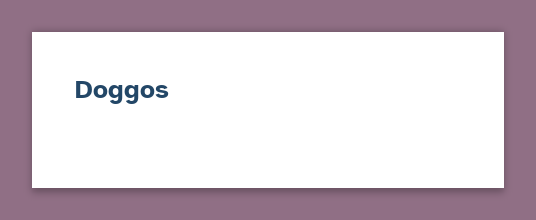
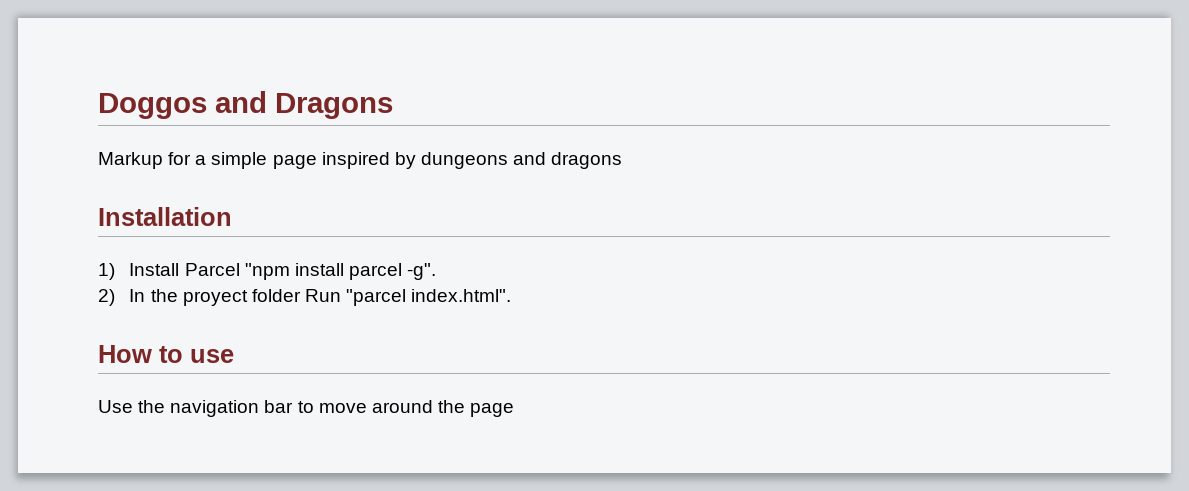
- Doggos
+ Doggos and Dragons
+ Markup for a simple page inspired by dungeons and dragons
+ Installation
+ 1) Install Parcel "npm install parcel -g".
+ 2) In the proyect folder Run "parcel index.html".
+ How to use
+ Use the navigation bar to move around the page

